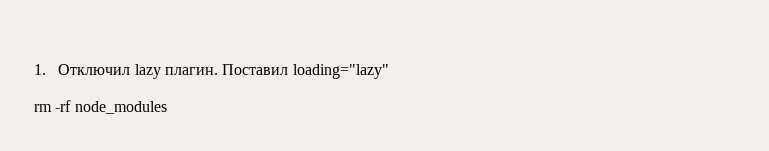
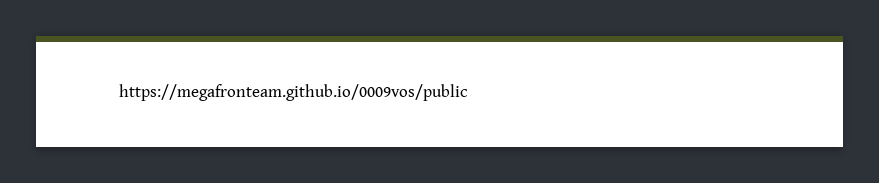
- 1. Отключил lazy плагин. Поставил loading="lazy"
- rm -rf node_modules
+ https://megafronteam.github.io/0009vos/public

